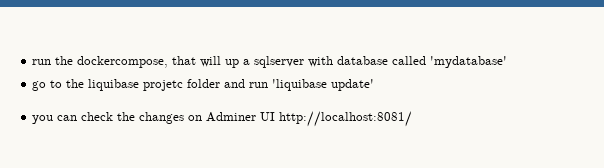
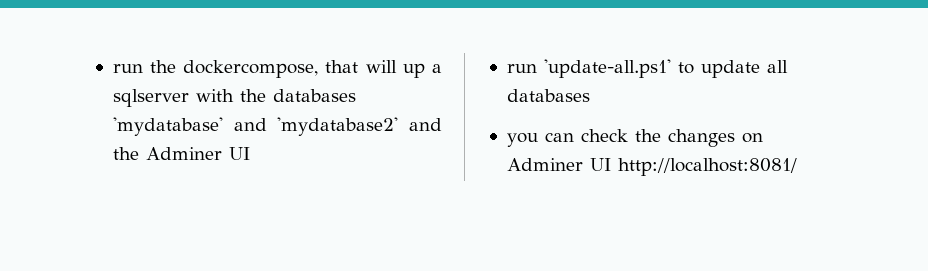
- run the dockercompose, that will up a sqlserver with database called 'mydatabase'
- go to the liquibase projetc folder and run 'liquibase update'
+ run the dockercompose, that will up a sqlserver with the databases 'mydatabase' and 'mydatabase2' and the Adminer UI
+ run 'update-all.ps1' to update all databases

